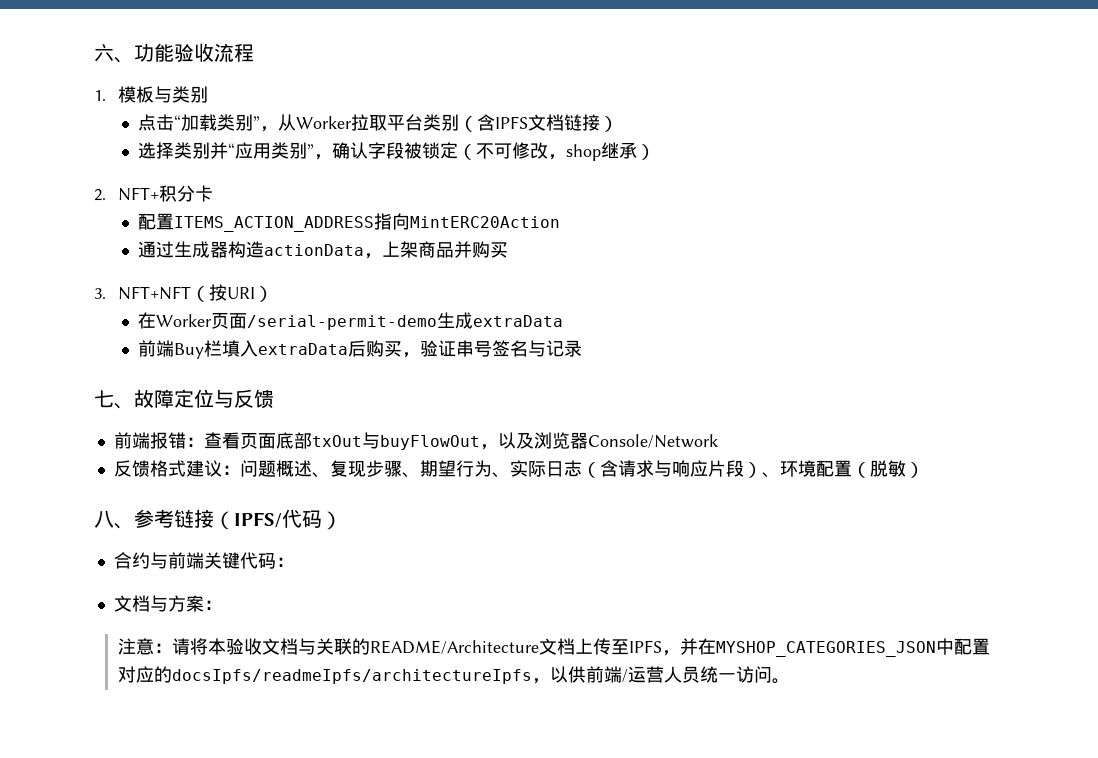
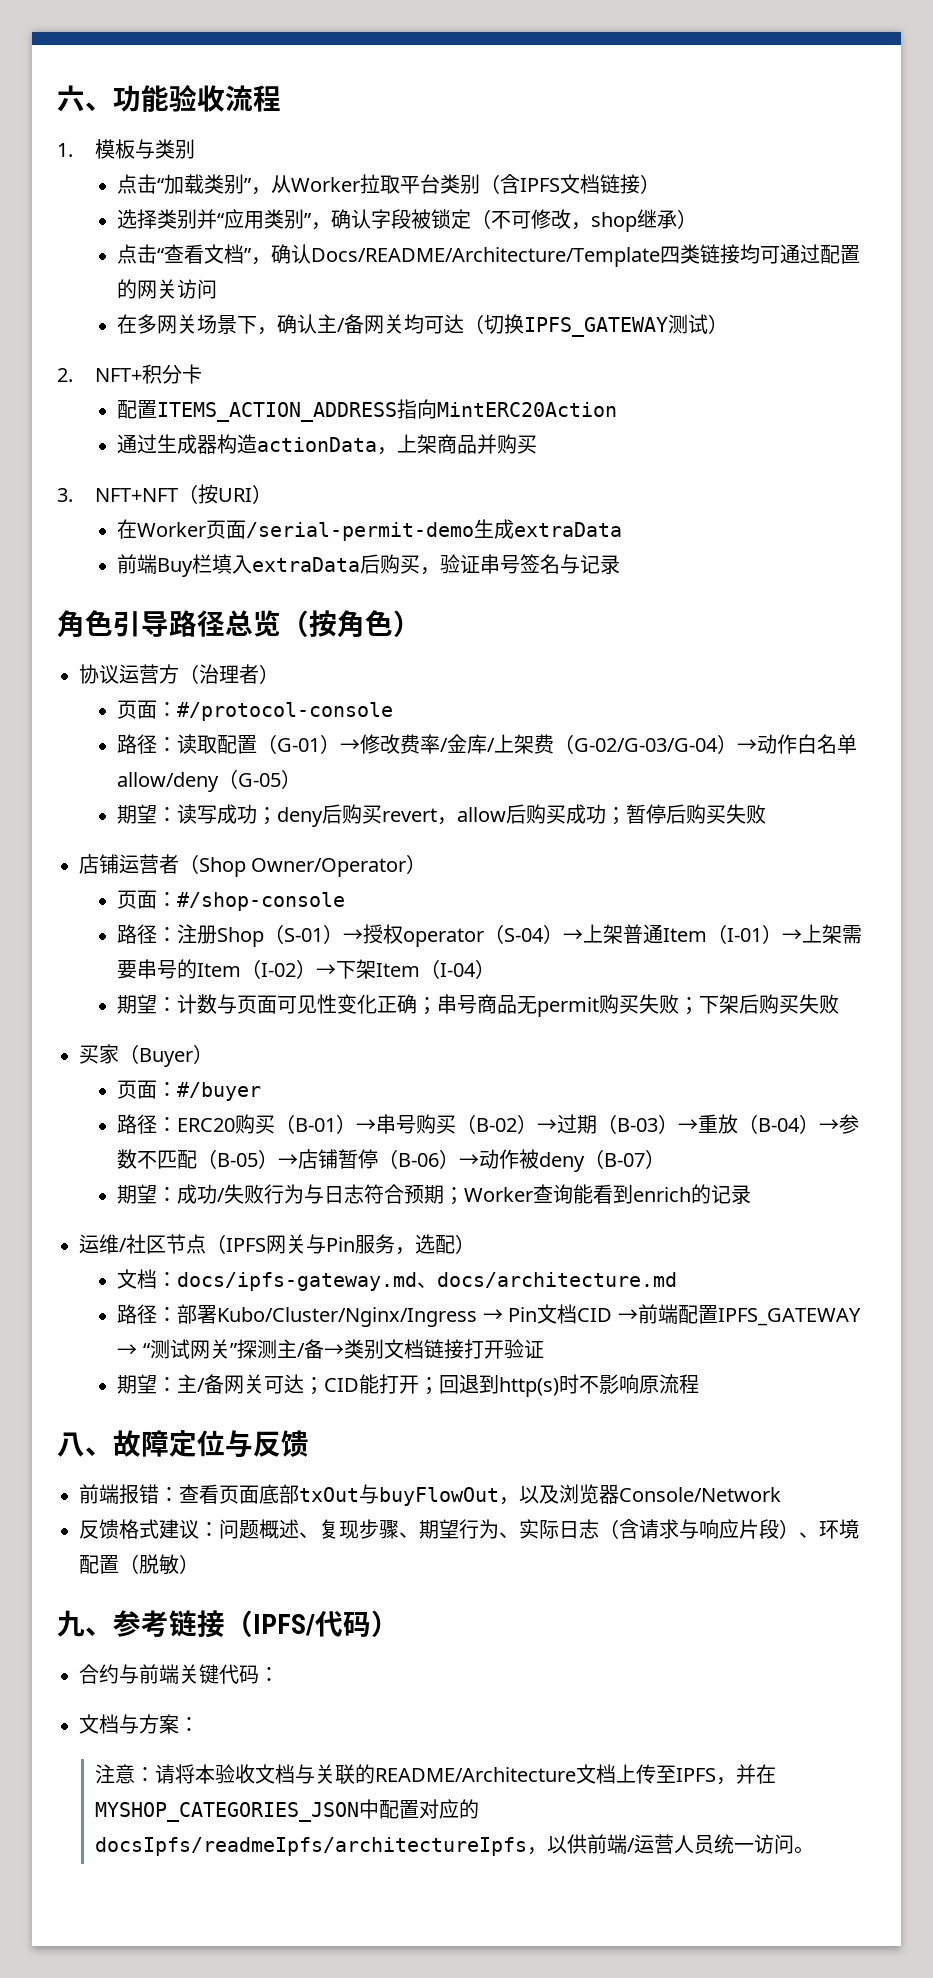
+ 点击“查看文档”，确认Docs/README/Architecture/Template四类链接均可通过配置的网关访问
+ 在多网关场景下，确认主/备网关均可达（切换IPFS_GATEWAY测试）
- 七、故障定位与反馈
+ 角色引导路径总览（按角色）
+ 协议运营方（治理者）
+ 页面：#/protocol-console
+ 路径：读取配置（G-01）→修改费率/金库/上架费（G-02/G-03/G-04）→动作白名单allow/deny（G-05）
+ 期望：读写成功；deny后购买revert，allow后购买成功；暂停后购买失败
+ 店铺运营者（Shop Owner/Operator）
+ 页面：#/shop-console
+ 路径：注册Shop（S-01）→授权operator（S-04）→上架普通Item（I-01）→上架需要串号的Item（I-02）→下架Item（I-04）
+ 期望：计数与页面可见性变化正确；串号商品无permit购买失败；下架后购买失败
+ 买家（Buyer）
+ 页面：#/buyer
+ 路径：ERC20购买（B-01）→串号购买（B-02）→过期（B-03）→重放（B-04）→参数不匹配（B-05）→店铺暂停（B-06）→动作被deny（B-07）
+ 期望：成功/失败行为与日志符合预期；Worker查询能看到enrich的记录
+ 运维/社区节点（IPFS网关与Pin服务，选配）
+ 文档：docs/ipfs-gateway.md、docs/architecture.md
+ 路径：部署Kubo/Cluster/Nginx/Ingress → Pin文档CID →前端配置IPFS_GATEWAY → “测试网关”探测主/备→类别文档链接打开验证
+ 期望：主/备网关可达；CID能打开；回退到http(s)时不影响原流程
+ 八、故障定位与反馈
- 八、参考链接（IPFS/代码）
+ 九、参考链接（IPFS/代码）

